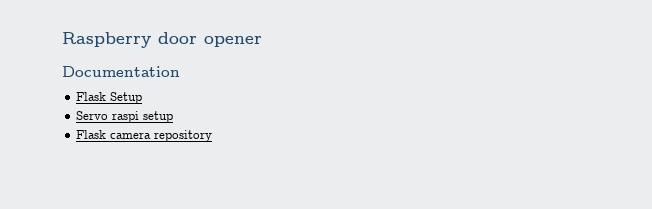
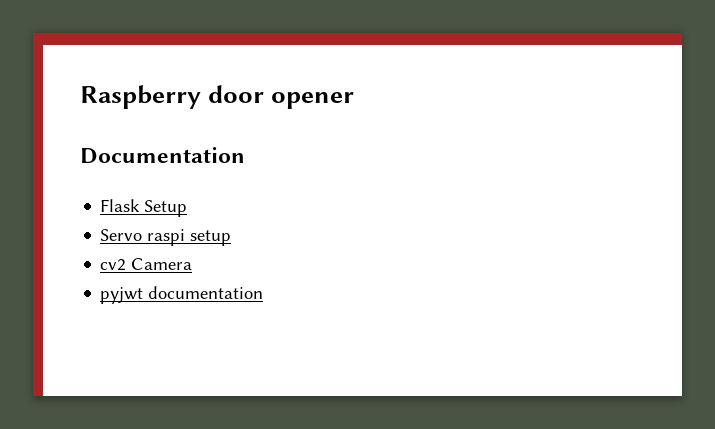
- Flask camera repository
+ cv2 Camera
+ pyjwt documentation

